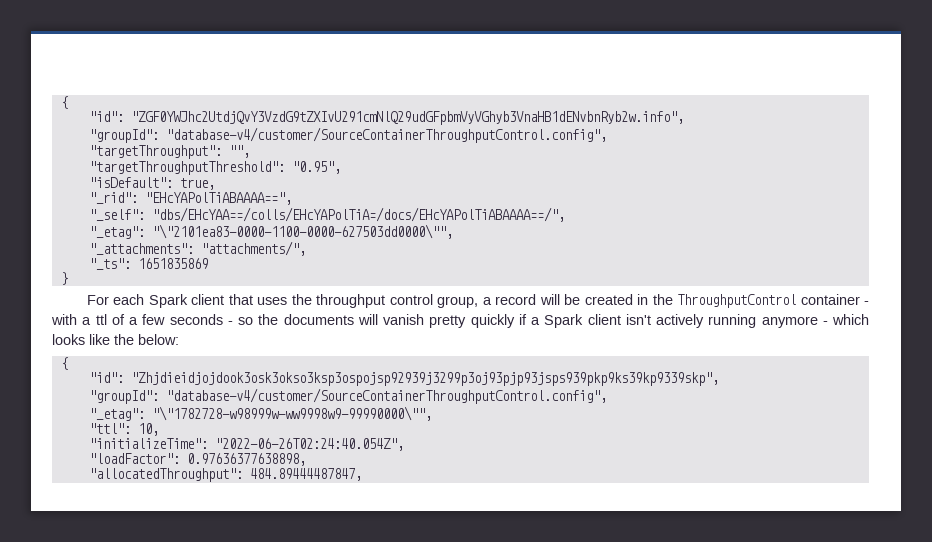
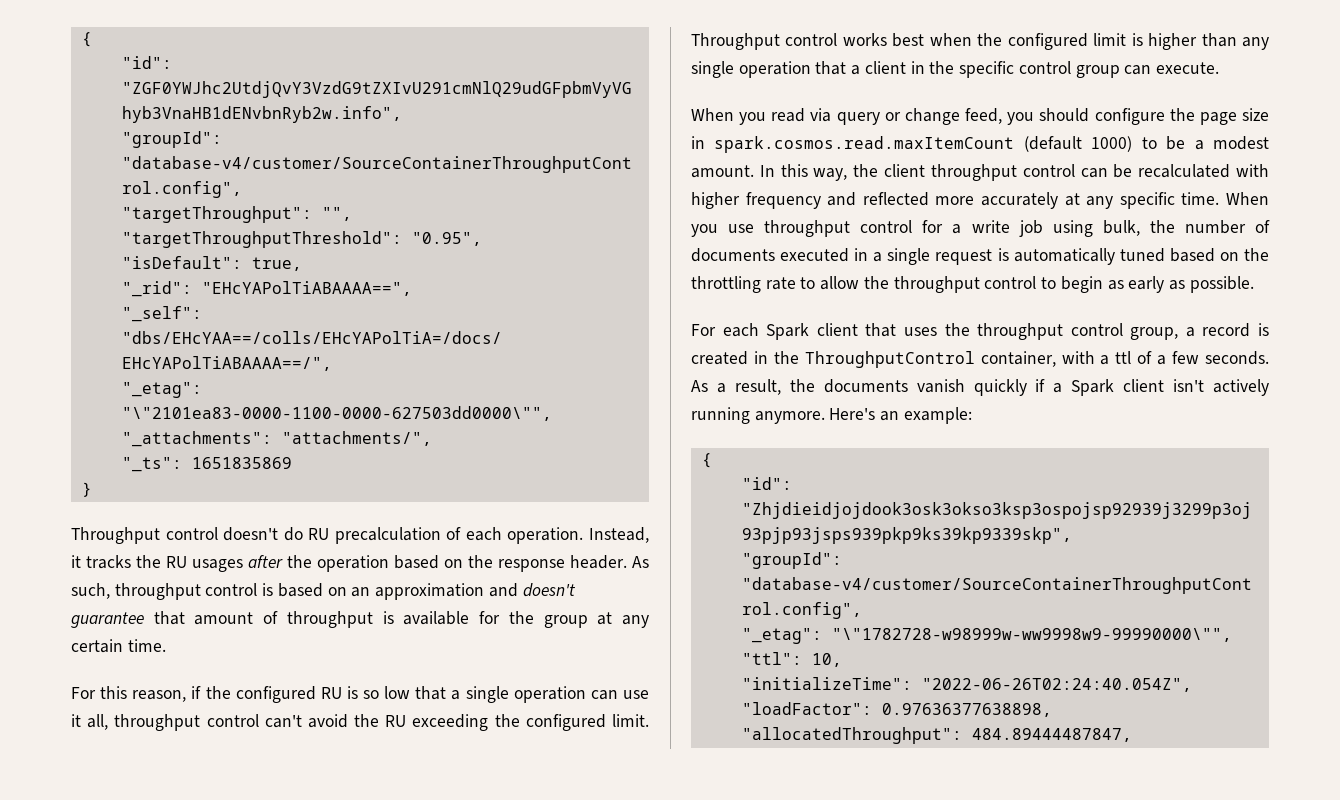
+ Throughput control doesn't do RU precalculation of each operation. Instead, it tracks the RU usages after the operation based on the response header. As such, throughput control is based on an approximation and doesn't guarantee that amount of throughput is available for the group at any certain time.
+ For this reason, if the configured RU is so low that a single operation can use it all, throughput control can't avoid the RU exceeding the configured limit. Throughput control works best when the configured limit is higher than any single operation that a client in the specific control group can execute.
+ When you read via query or change feed, you should configure the page size in spark.cosmos.read.maxItemCount (default 1000) to be a modest amount. In this way, the client throughput control can be recalculated with higher frequency and reflected more accurately at any specific time. When you use throughput control for a write job using bulk, the number of documents executed in a single request is automatically tuned based on the throttling rate to allow the throughput control to begin as early as possible.
- For each Spark client that uses the throughput control group, a record will be created in the ThroughputControl container - with a ttl of a few seconds - so the documents will vanish pretty quickly if a Spark client isn't actively running anymore - which looks like the below:
+ For each Spark client that uses the throughput control group, a record is created in the ThroughputControl container, with a ttl of a few seconds. As a result, the documents vanish quickly if a Spark client isn't actively running anymore. Here's an example:

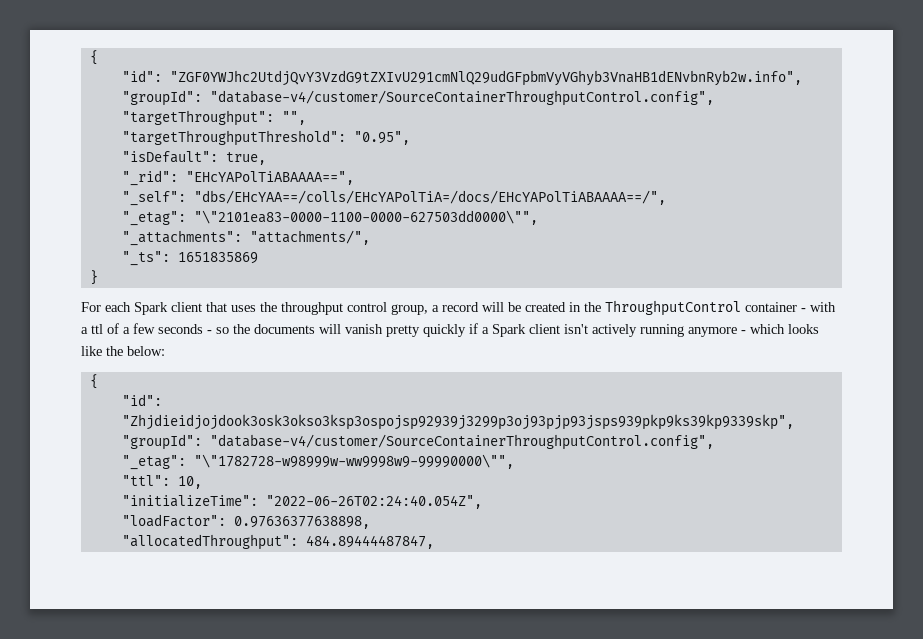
- Throughput control doesn't do RU precalculation of each operation. Instead, it tracks the RU usages after the operation based on the response header. As such, throughput control is based on an approximation and doesn't guarantee that amount of throughput is available for the group at any certain time.
- For this reason, if the configured RU is so low that a single operation can use it all, throughput control can't avoid the RU exceeding the configured limit. Throughput control works best when the configured limit is higher than any single operation that a client in the specific control group can execute.
- When you read via query or change feed, you should configure the page size in spark.cosmos.read.maxItemCount (default 1000) to be a modest amount. In this way, the client throughput control can be recalculated with higher frequency and reflected more accurately at any specific time. When you use throughput control for a write job using bulk, the number of documents executed in a single request is automatically tuned based on the throttling rate to allow the throughput control to begin as early as possible.
- For each Spark client that uses the throughput control group, a record is created in the ThroughputControl container, with a ttl of a few seconds. As a result, the documents vanish quickly if a Spark client isn't actively running anymore. Here's an example:
+ For each Spark client that uses the throughput control group, a record will be created in the ThroughputControl container - with a ttl of a few seconds - so the documents will vanish pretty quickly if a Spark client isn't actively running anymore - which looks like the below:

